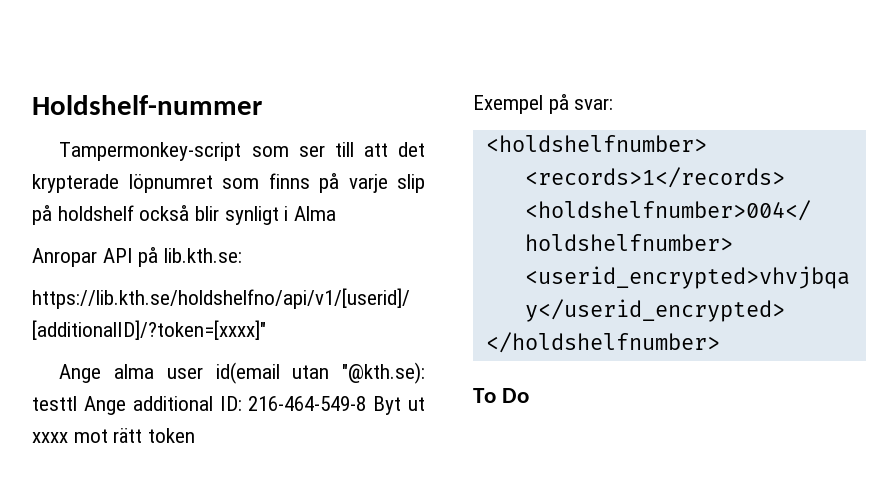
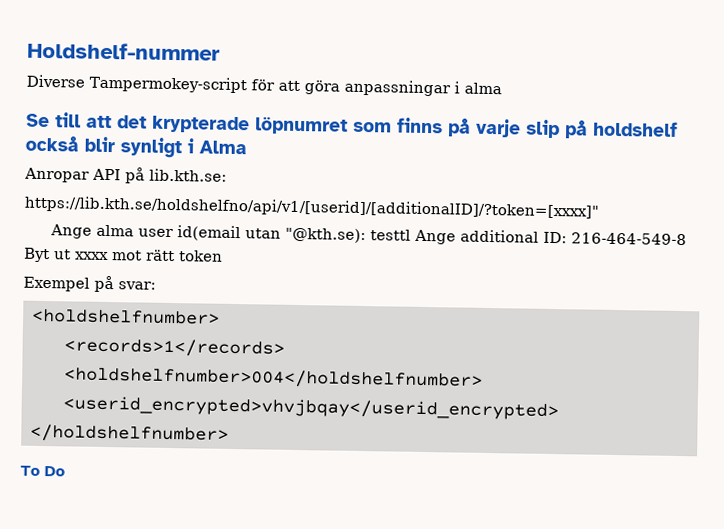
- Tampermonkey-script som ser till att det krypterade löpnumret som finns på varje slip på holdshelf också blir synligt i Alma
+ Diverse Tampermokey-script för att göra anpassningar i alma
+ Se till att det krypterade löpnumret som finns på varje slip på holdshelf också blir synligt i Alma

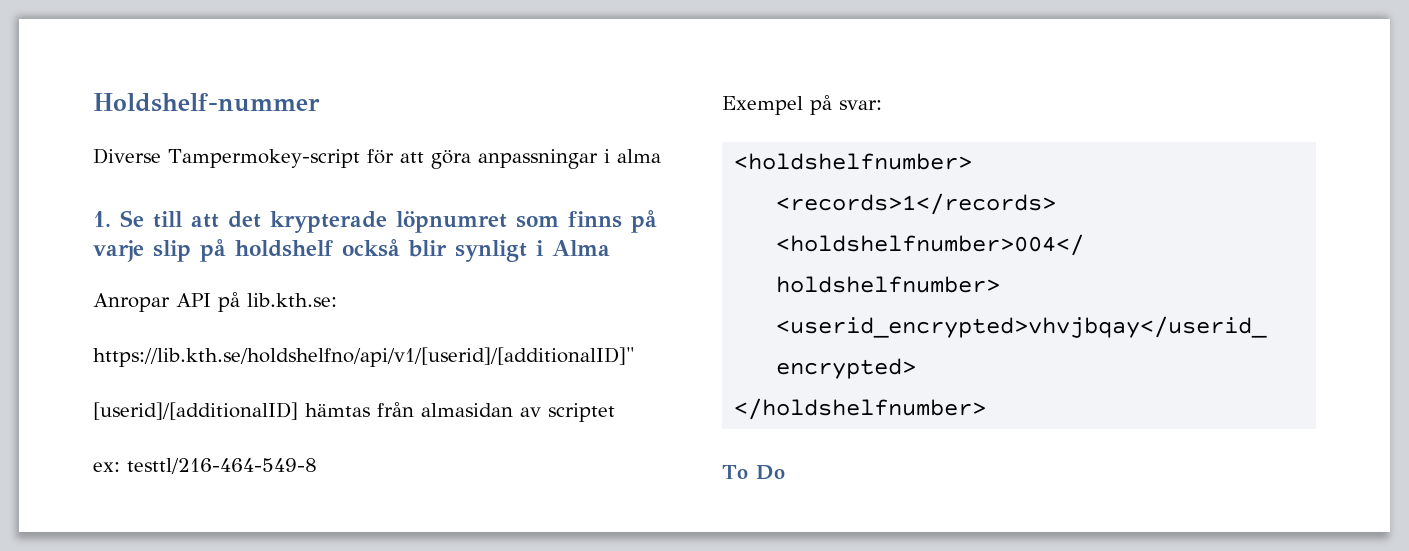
- Se till att det krypterade löpnumret som finns på varje slip på holdshelf också blir synligt i Alma
+ 1. Se till att det krypterade löpnumret som finns på varje slip på holdshelf också blir synligt i Alma
- https://lib.kth.se/holdshelfno/api/v1/[userid]/[additionalID]/?token=[xxxx]"
- Ange alma user id(email utan "@kth.se): testtl Ange additional ID: 216-464-549-8 Byt ut xxxx mot rätt token
+ https://lib.kth.se/holdshelfno/api/v1/[userid]/[additionalID]"
+ [userid]/[additionalID] hämtas från almasidan av scriptet
+ ex: testtl/216-464-549-8

